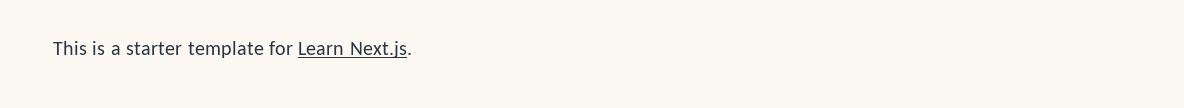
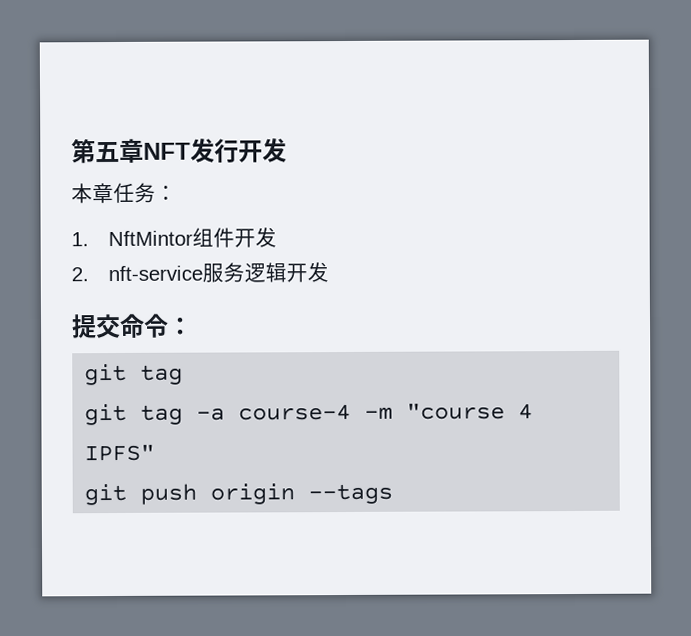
- This is a starter template for Learn Next.js.
+ 第五章NFT发行开发
+ 本章任务：
+ 1. NftMintor组件开发
+ 2. nft-service服务逻辑开发
+ 提交命令：
+ git tag
+ git tag -a course-4 -m "course 4 IPFS"
+ git push origin --tags

